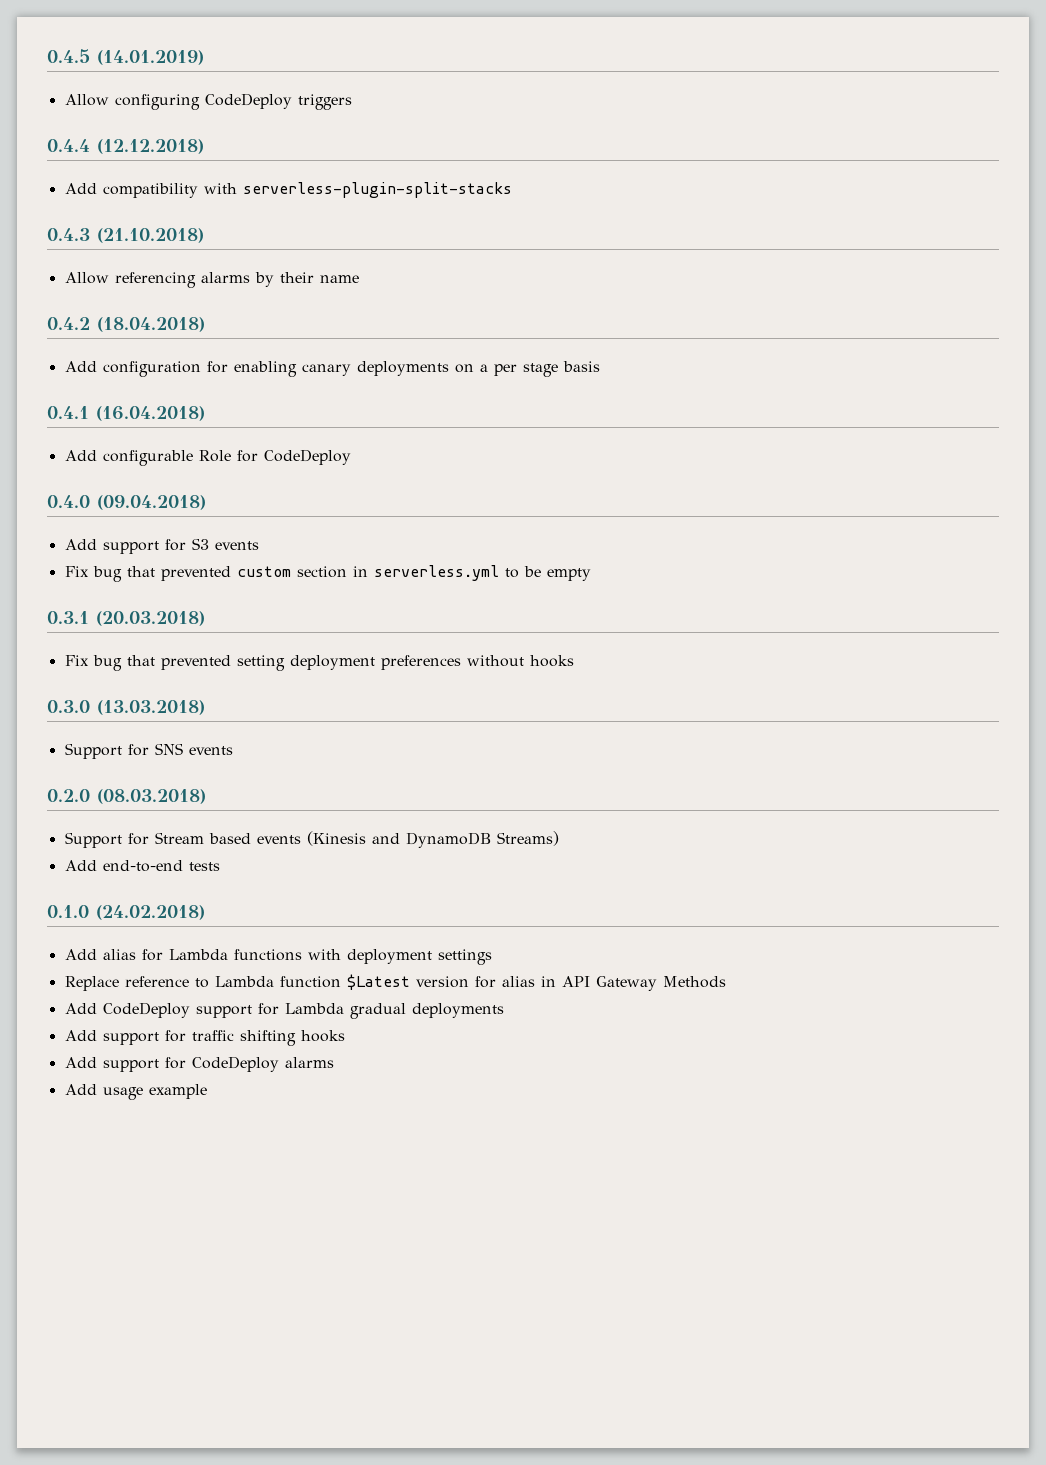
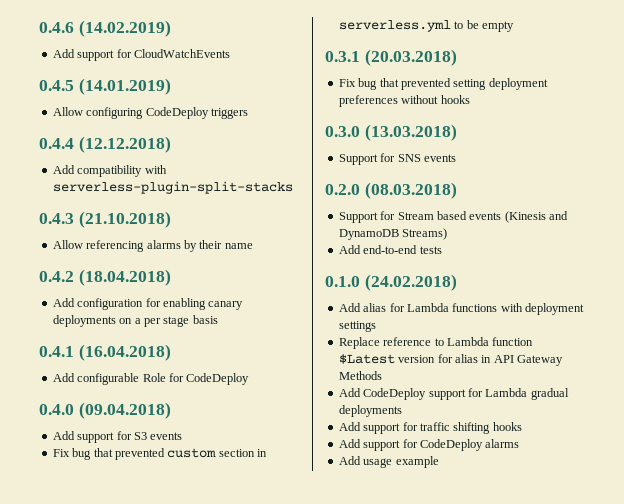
+ 0.4.6 (14.02.2019)
+ Add support for CloudWatchEvents

